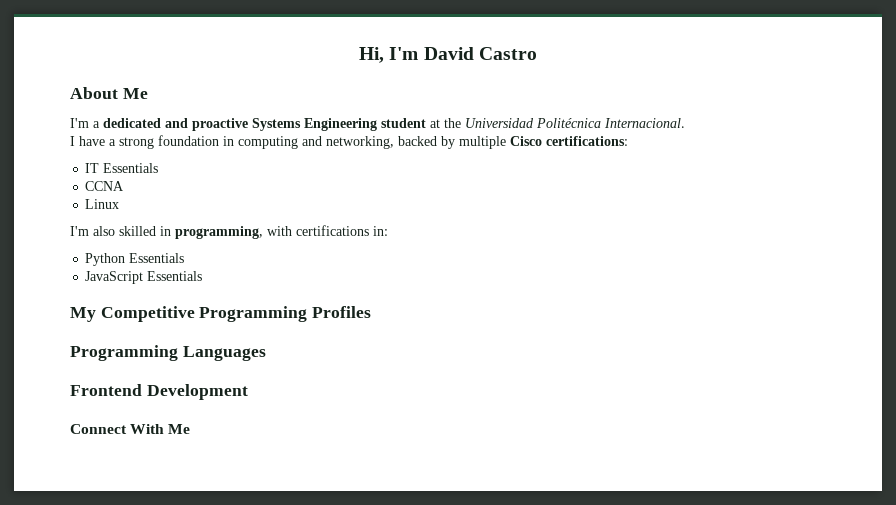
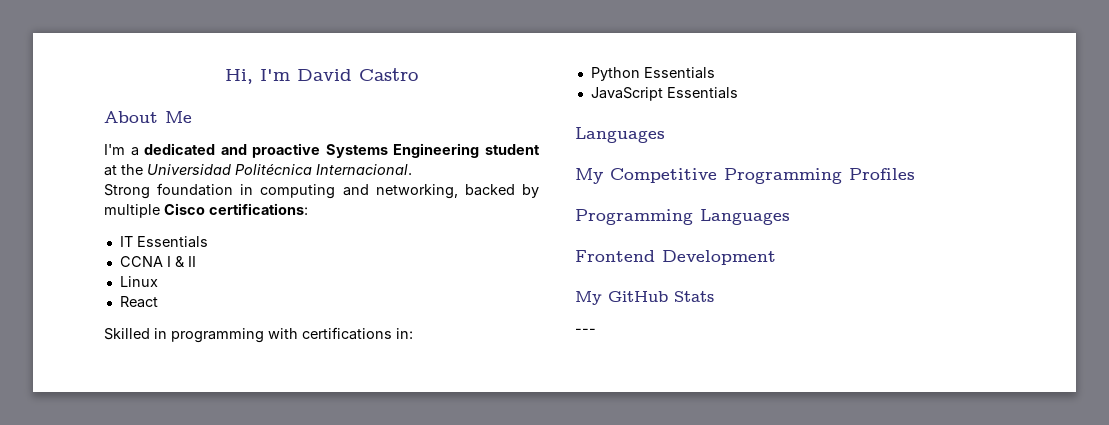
- I have a strong foundation in computing and networking, backed by multiple Cisco certifications:
+ Strong foundation in computing and networking, backed by multiple Cisco certifications:
- CCNA
+ CCNA I & II
  Linux
- I'm also skilled in programming, with certifications in:
+ React
+ Skilled in programming with certifications in:
  JavaScript Essentials
+ Languages
- Connect With Me
+ My GitHub Stats
+ ---

